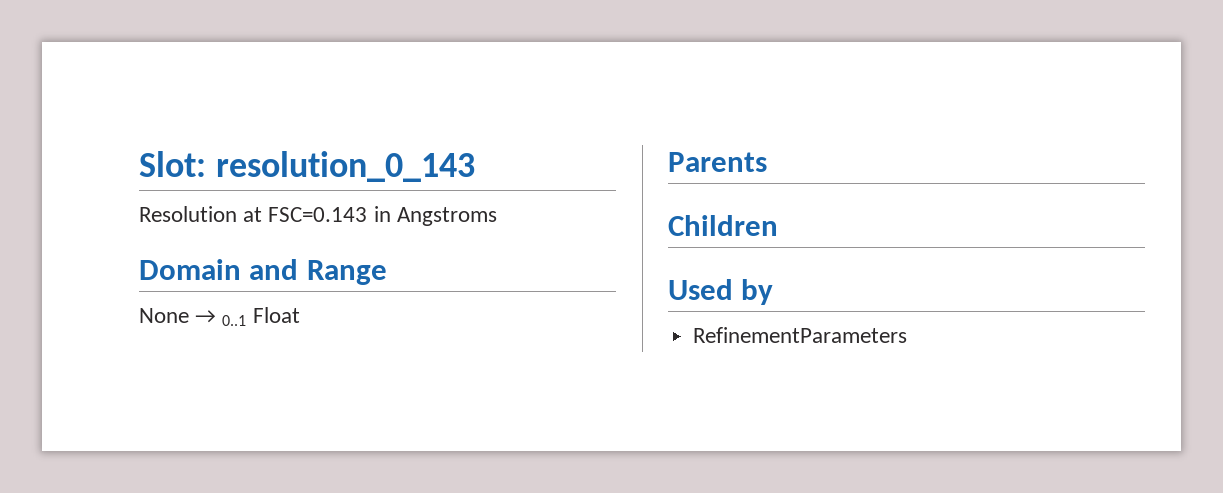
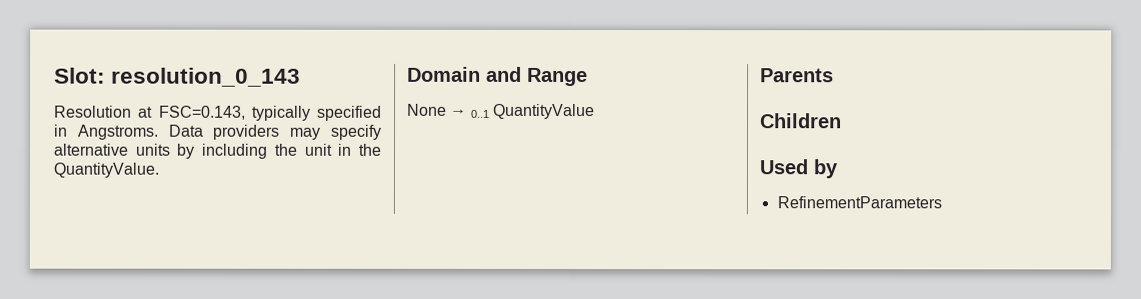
- Resolution at FSC=0.143 in Angstroms
+ Resolution at FSC=0.143, typically specified in Angstroms. Data providers may specify alternative units by including the unit in the QuantityValue.
- None → 0..1 Float
+ None → 0..1 QuantityValue

